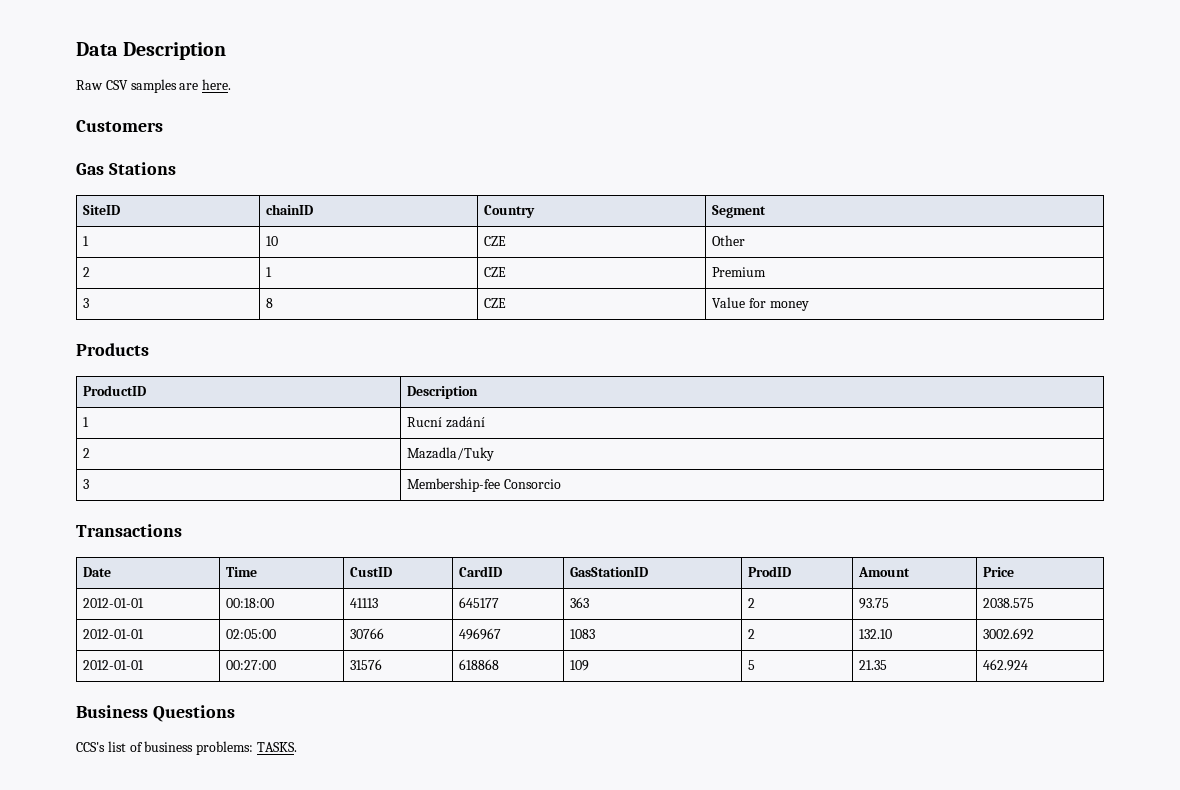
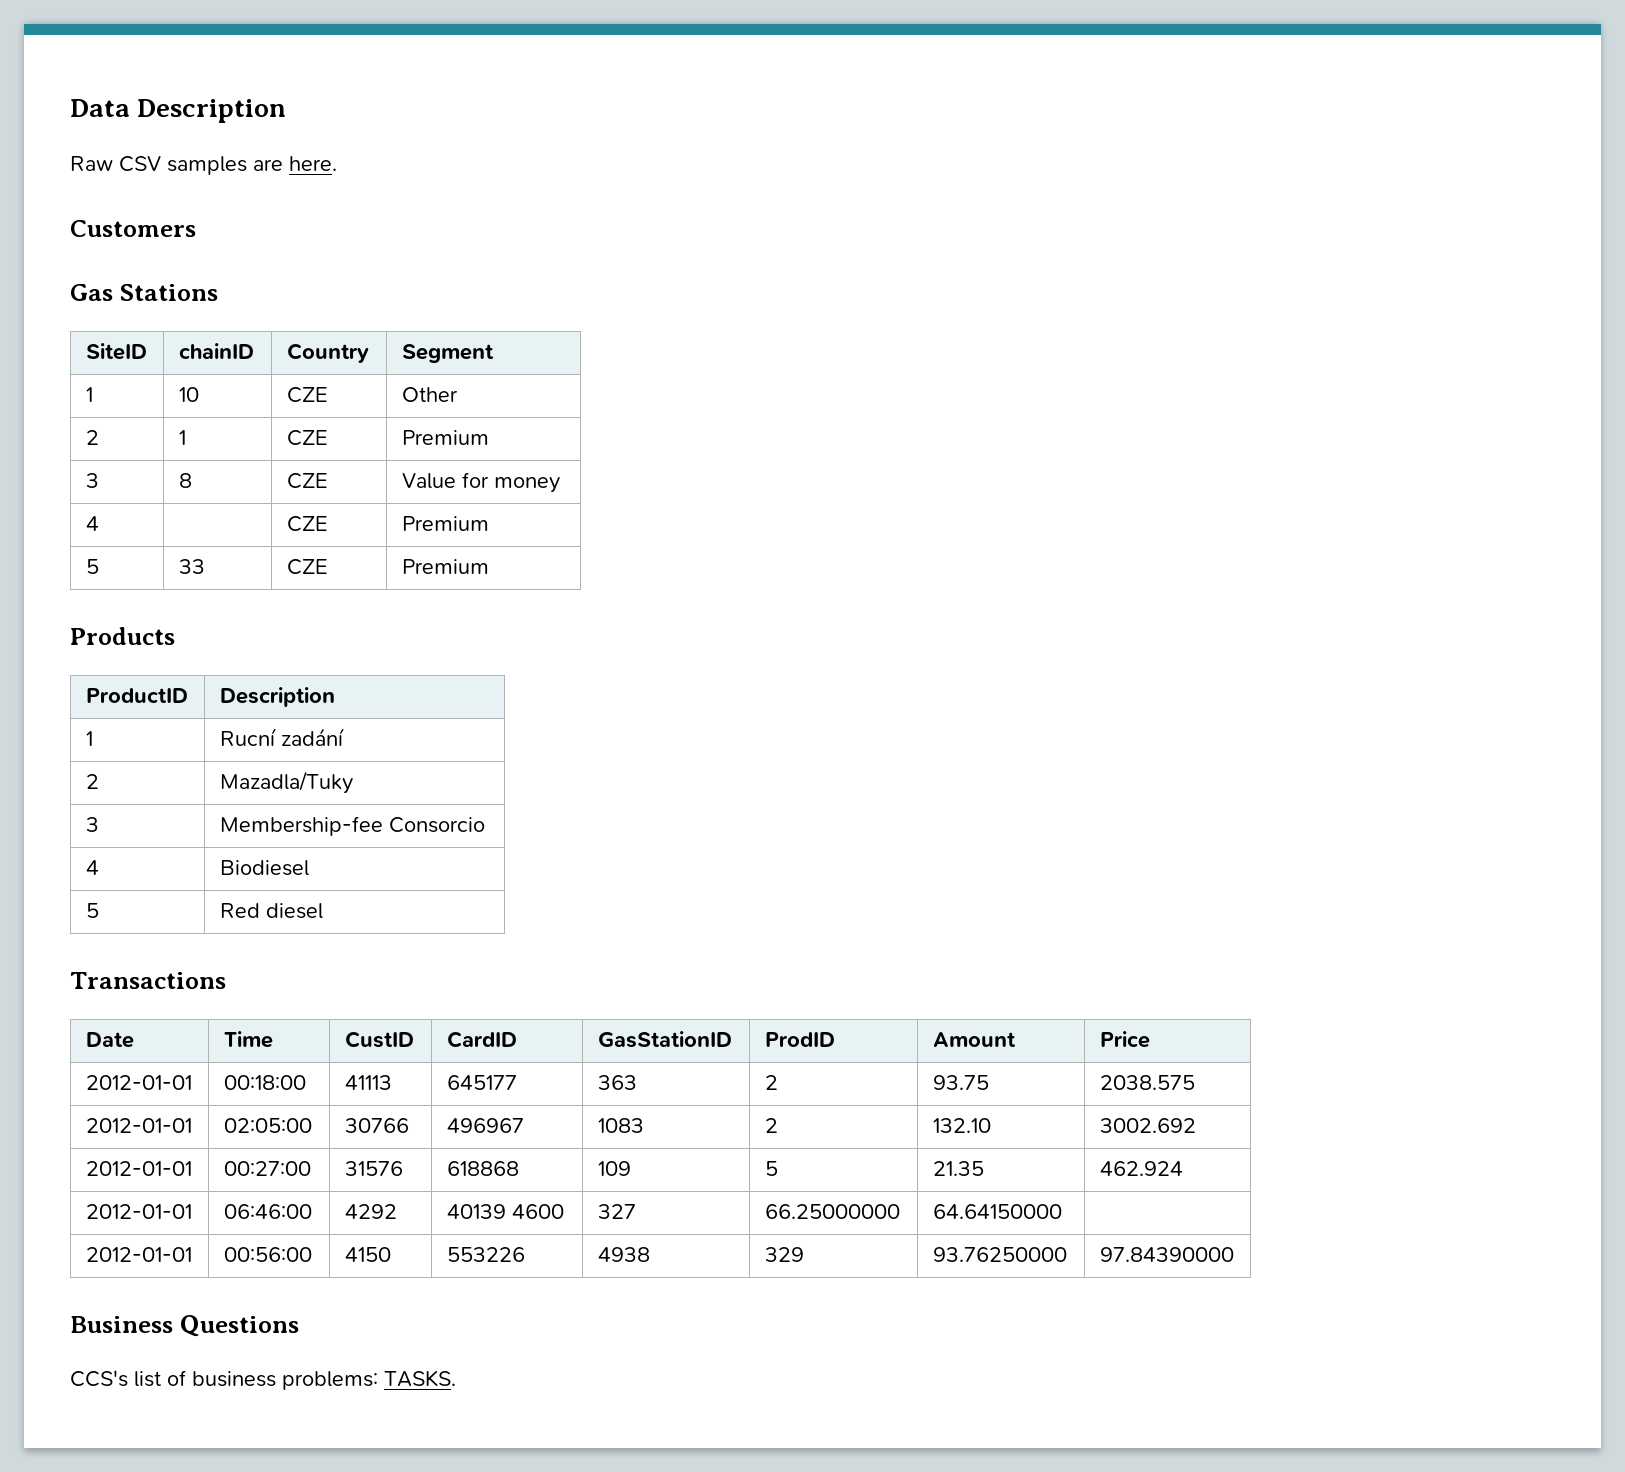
+ 4 | | CZE | Premium
+ 5 | 33 | CZE | Premium
+ 4 | Biodiesel
+ 5 | Red diesel
+ 2012-01-01 | 06:46:00 | 4292 | 40139 4600 | 327 | 66.25000000 | 64.64150000 |
+ 2012-01-01 | 00:56:00 | 4150 | 553226 | 4938 | 329 | 93.76250000 | 97.84390000

